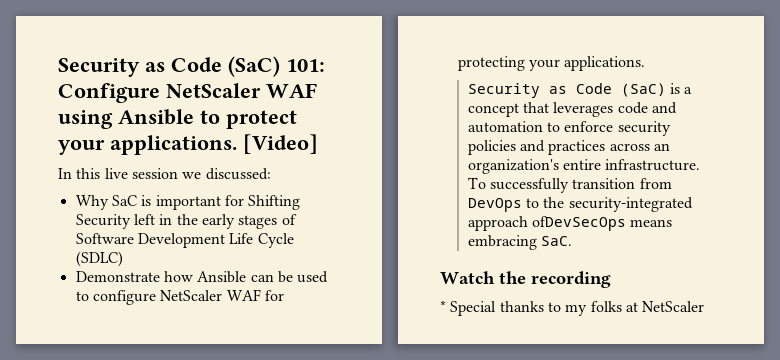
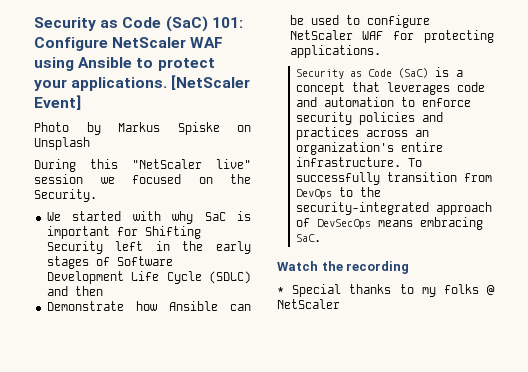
- [Video]
- In this live session we discussed:
- Why SaC is important for Shifting Security left in the early stages of Software Development Life Cycle (SDLC)
+ [NetScaler Event]
+ Photo by Markus Spiske on Unsplash
+ During this "NetScaler live" session we focused on the Security.
+ We started with why SaC is important for Shifting Security left in the early stages of Software Development Life Cycle (SDLC) and then
- Demonstrate how Ansible can be used to configure NetScaler WAF for protecting your applications.
+ Demonstrate how Ansible can be used to configure NetScaler WAF for protecting applications.
- To successfully transition from DevOps to the security-integrated approach ofDevSecOps means embracing SaC.
+ To successfully transition from DevOps to the security-integrated approach of DevSecOps means embracing SaC.
- * Special thanks to my folks at NetScaler
+ * Special thanks to my folks @ NetScaler

